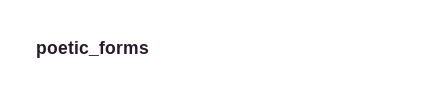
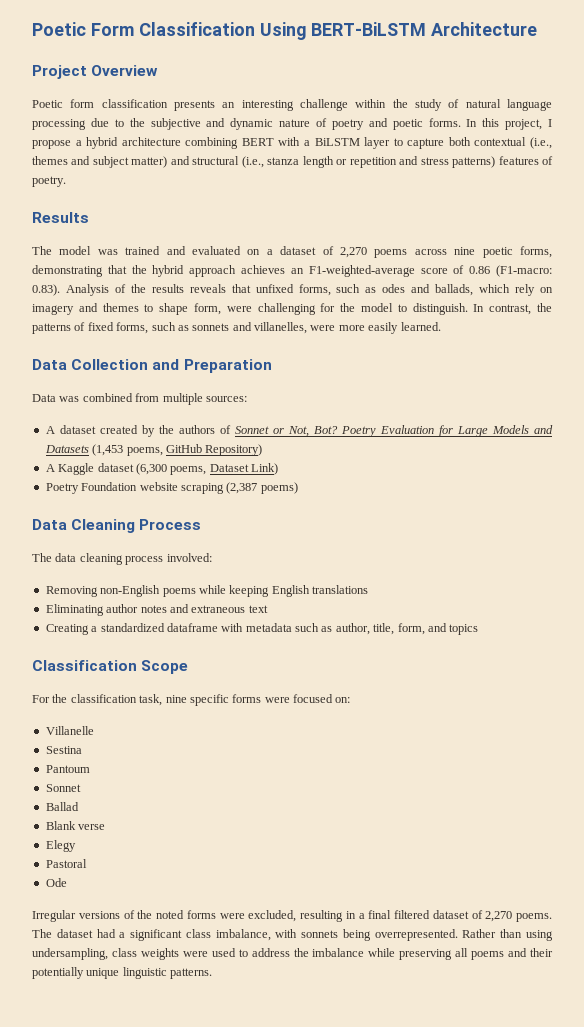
- poetic_forms
+ Poetic Form Classification Using BERT-BiLSTM Architecture
+ Project Overview
+ Poetic form classification presents an interesting challenge within the study of natural language processing due to the subjective and dynamic nature of poetry and poetic forms. In this project, I propose a hybrid architecture combining BERT with a BiLSTM layer to capture both contextual (i.e., themes and subject matter) and structural (i.e., stanza length or repetition and stress patterns) features of poetry.
+ Results
+ The model was trained and evaluated on a dataset of 2,270 poems across nine poetic forms, demonstrating that the hybrid approach achieves an F1-weighted-average score of 0.86 (F1-macro: 0.83). Analysis of the results reveals that unfixed forms, such as odes and ballads, which rely on imagery and themes to shape form, were challenging for the model to distinguish. In contrast, the patterns of fixed forms, such as sonnets and villanelles, were more easily learned.
+ Data Collection and Preparation
+ Data was combined from multiple sources:
+ A dataset created by the authors of Sonnet or Not, Bot? Poetry Evaluation for Large Models and Datasets (1,453 poems, GitHub Repository)
+ A Kaggle dataset (6,300 poems, Dataset Link)
+ Poetry Foundation website scraping (2,387 poems)
+ Data Cleaning Process
+ The data cleaning process involved:
+ Removing non-English poems while keeping English translations
+ Eliminating author notes and extraneous text
+ Creating a standardized dataframe with metadata such as author, title, form, and topics
+ Classification Scope
+ For the classification task, nine specific forms were focused on:
+ Villanelle
+ Sestina
+ Pantoum
+ Sonnet
+ Ballad
+ Blank verse
+ Elegy
+ Pastoral
+ Ode
+ Irregular versions of the noted forms were excluded, resulting in a final filtered dataset of 2,270 poems. The dataset had a significant class imbalance, with sonnets being overrepresented. Rather than using undersampling, class weights were used to address the imbalance while preserving all poems and their potentially unique linguistic patterns.

